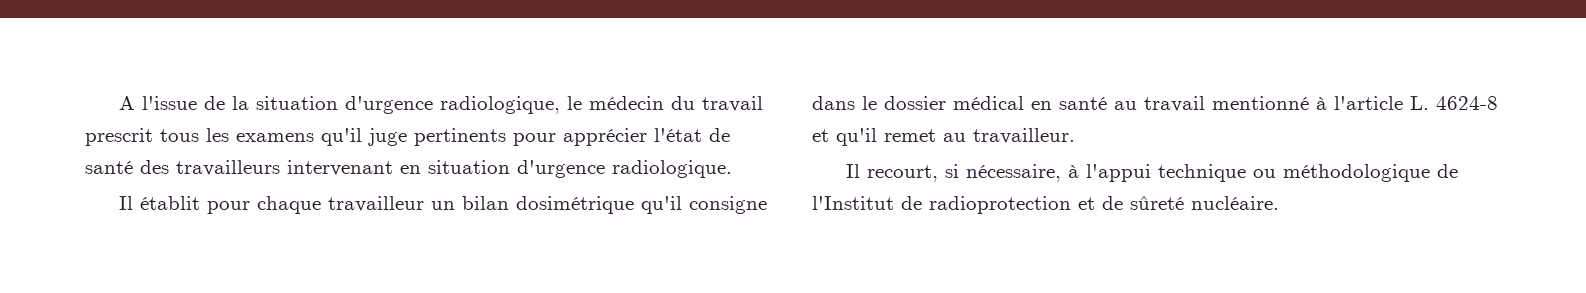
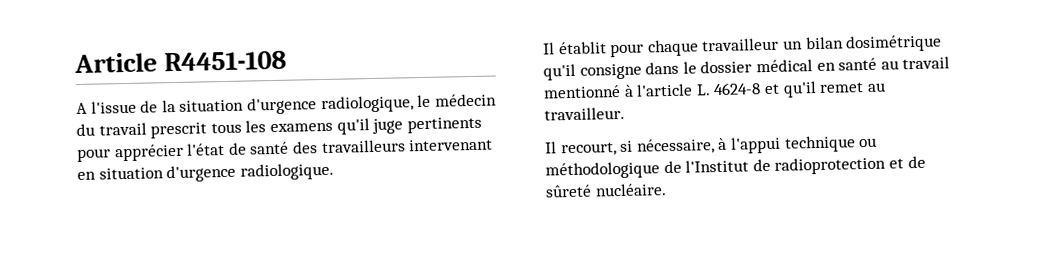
+ Article R4451-108

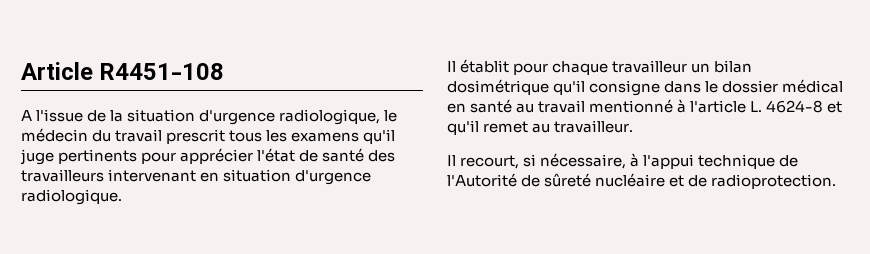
- Il recourt, si nécessaire, à l'appui technique ou méthodologique de l'Institut de radioprotection et de sûreté nucléaire.
+ Il recourt, si nécessaire, à l'appui technique de l'Autorité de sûreté nucléaire et de radioprotection.

